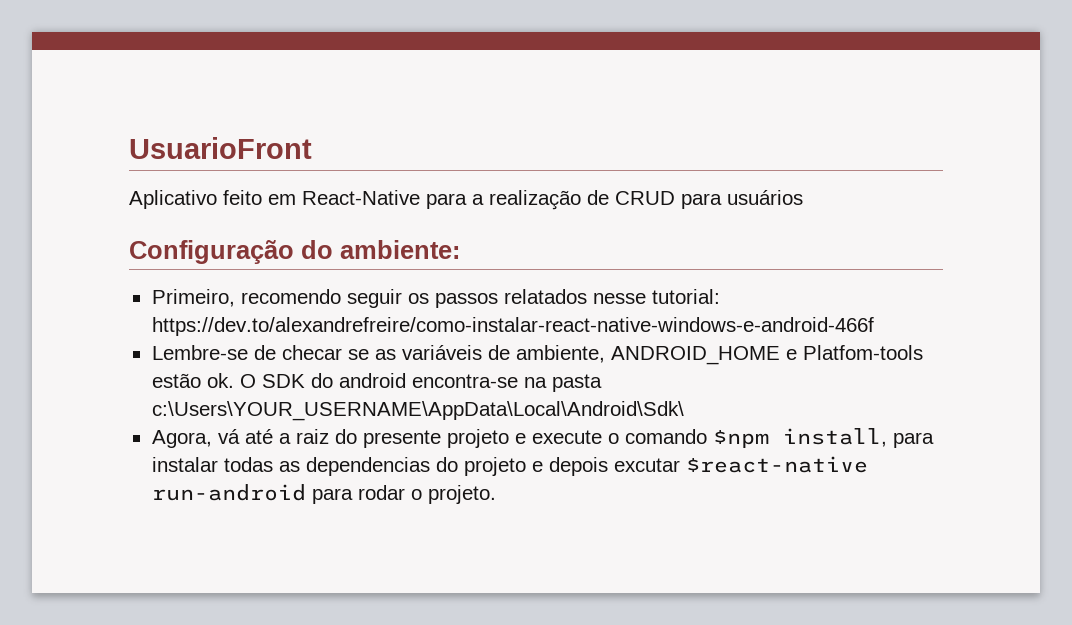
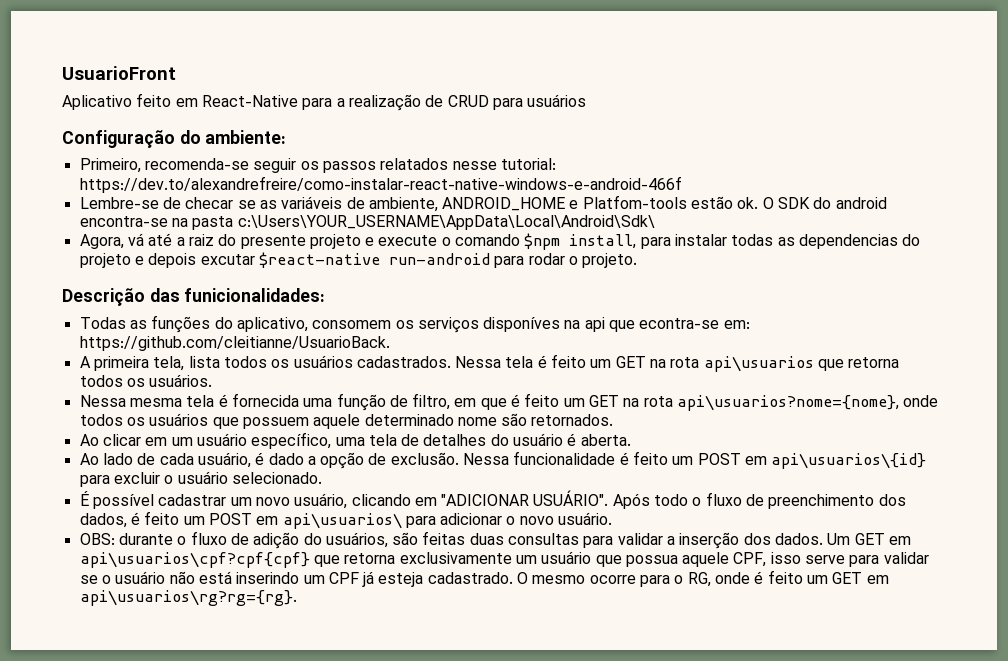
- Primeiro, recomendo seguir os passos relatados nesse tutorial: https://dev.to/alexandrefreire/como-instalar-react-native-windows-e-android-466f
+ Primeiro, recomenda-se seguir os passos relatados nesse tutorial: https://dev.to/alexandrefreire/como-instalar-react-native-windows-e-android-466f
+ Descrição das funicionalidades:
+ Todas as funções do aplicativo, consomem os serviços disponíves na api que econtra-se em: https://github.com/cleitianne/UsuarioBack.
+ A primeira tela, lista todos os usuários cadastrados. Nessa tela é feito um GET na rota api\usuarios que retorna todos os usuários.
+ Nessa mesma tela é fornecida uma função de filtro, em que é feito um GET na rota api\usuarios?nome={nome}, onde todos os usuários que possuem aquele determinado nome são retornados.
+ Ao clicar em um usuário específico, uma tela de detalhes do usuário é aberta.
+ Ao lado de cada usuário, é dado a opção de exclusão. Nessa funcionalidade é feito um POST em api\usuarios\{id} para excluir o usuário selecionado.
+ É possível cadastrar um novo usuário, clicando em "ADICIONAR USUÁRIO". Após todo o fluxo de preenchimento dos dados, é feito um POST em api\usuarios\ para adicionar o novo usuário.
+ OBS: durante o fluxo de adição do usuários, são feitas duas consultas para validar a inserção dos dados. Um GET em api\usuarios\cpf?cpf{cpf} que retorna exclusivamente um usuário que possua aquele CPF, isso serve para validar se o usuário não está inserindo um CPF já esteja cadastrado. O mesmo ocorre para o RG, onde é feito um GET em api\usuarios\rg?rg={rg}.

